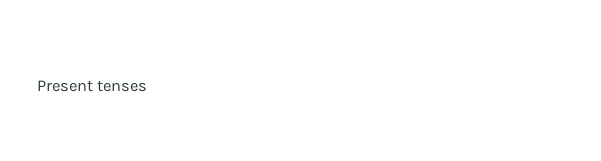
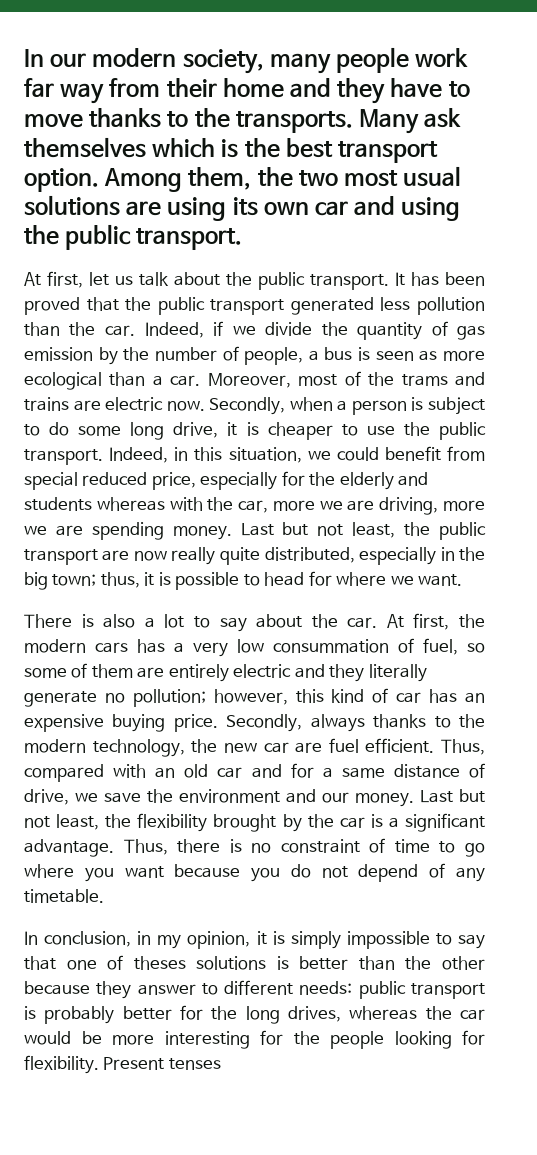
+ In our modern society, many people work far way from their home and they have to move thanks to the transports. Many ask themselves which is the best transport option. Among them, the two most usual solutions are using its own car and using the public transport.
+ At first, let us talk about the public transport. It has been proved that the public transport generated less pollution than the car. Indeed, if we divide the quantity of gas emission by the number of people, a bus is seen as more ecological than a car. Moreover, most of the trams and trains are electric now. Secondly, when a person is subject to do some long drive, it is cheaper to use the public transport. Indeed, in this situation, we could benefit from special reduced price, especially for the elderly and students whereas with the car, more we are driving, more we are spending money. Last but not least, the public transport are now really quite distributed, especially in the big town; thus, it is possible to head for where we want.
+ There is also a lot to say about the car. At first, the modern cars has a very low consummation of fuel, so some of them are entirely electric and they literally generate no pollution; however, this kind of car has an expensive buying price. Secondly, always thanks to the modern technology, the new car are fuel efficient. Thus, compared with an old car and for a same distance of drive, we save the environment and our money. Last but not least, the flexibility brought by the car is a significant advantage. Thus, there is no constraint of time to go where you want because you do not depend of any timetable.
+ In conclusion, in my opinion, it is simply impossible to say that one of theses solutions is better than the other because they answer to different needs: public transport is probably better for the long drives, whereas the car would be more interesting for the people looking for flexibility.

